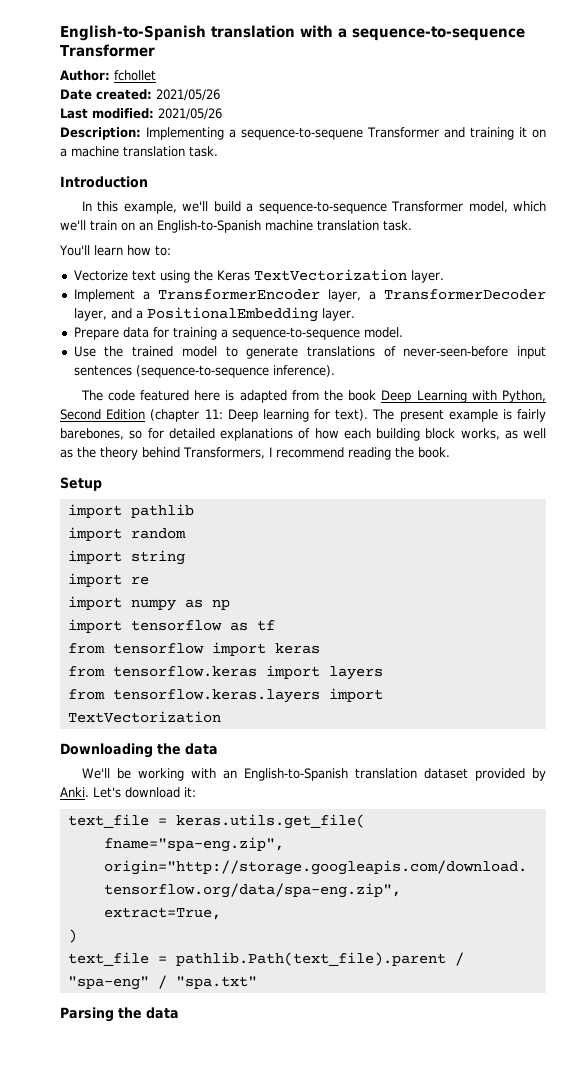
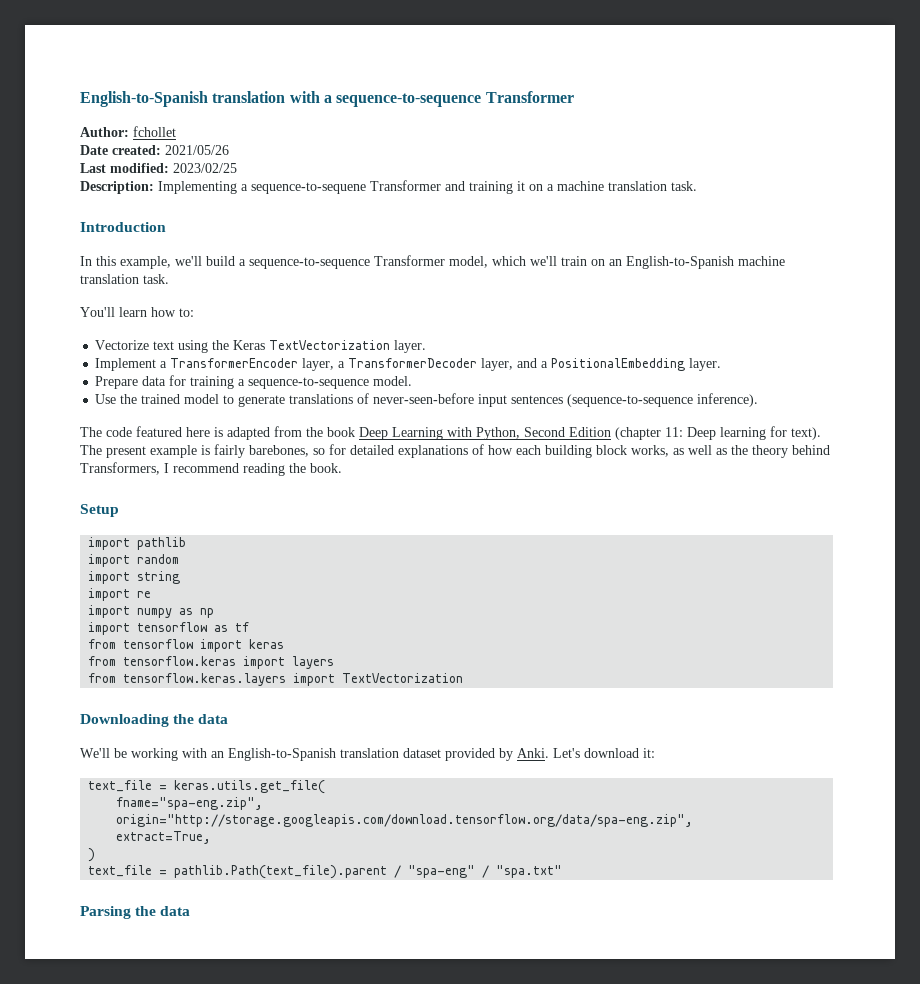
- Last modified: 2021/05/26
+ Last modified: 2023/02/25

